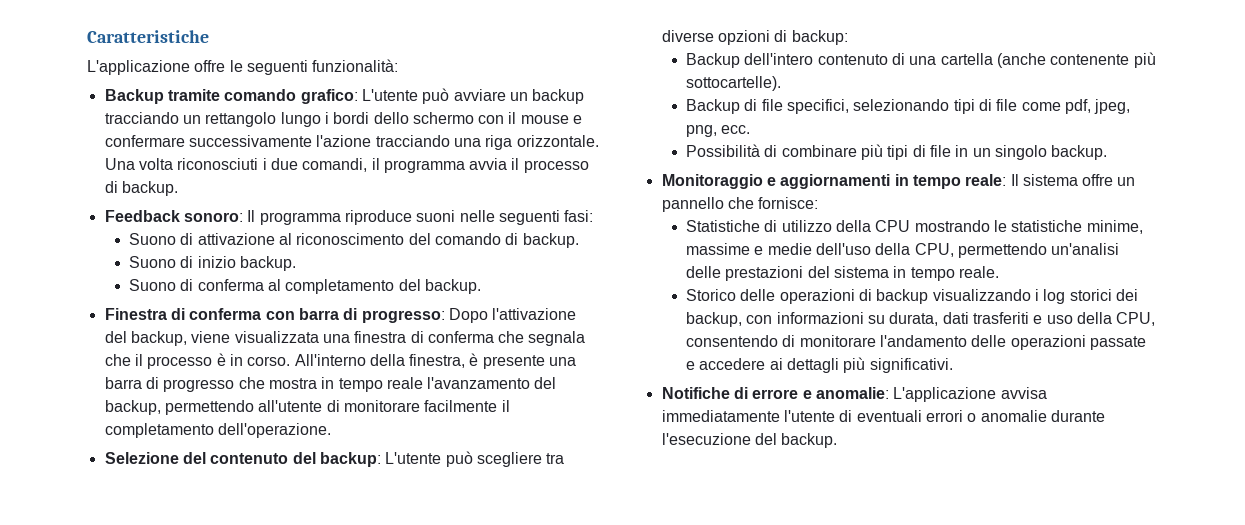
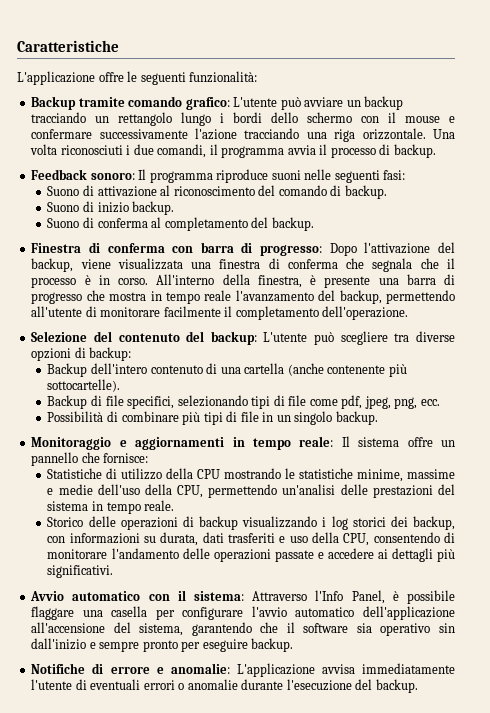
+ Avvio automatico con il sistema: Attraverso l'Info Panel, è possibile flaggare una casella per configurare l'avvio automatico dell'applicazione all'accensione del sistema, garantendo che il software sia operativo sin dall'inizio e sempre pronto per eseguire backup.

